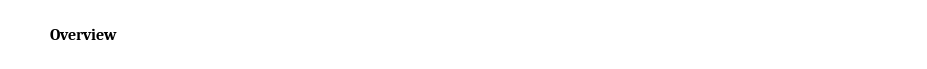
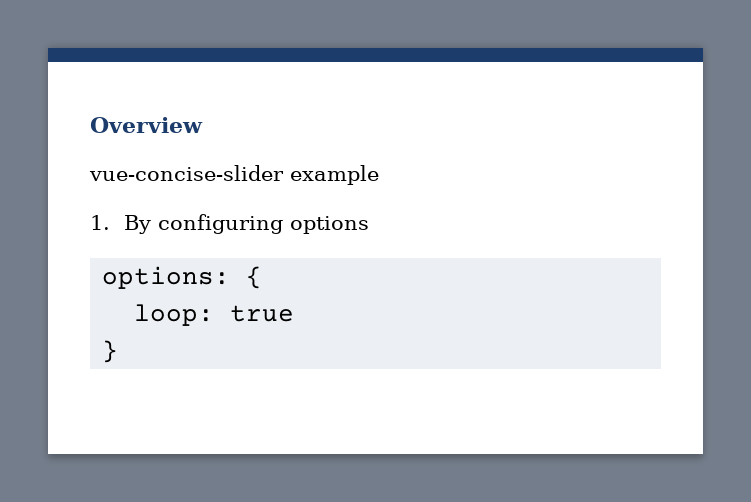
+ vue-concise-slider example
+ 1. By configuring options
+ options: {
+ loop: true
+ }

